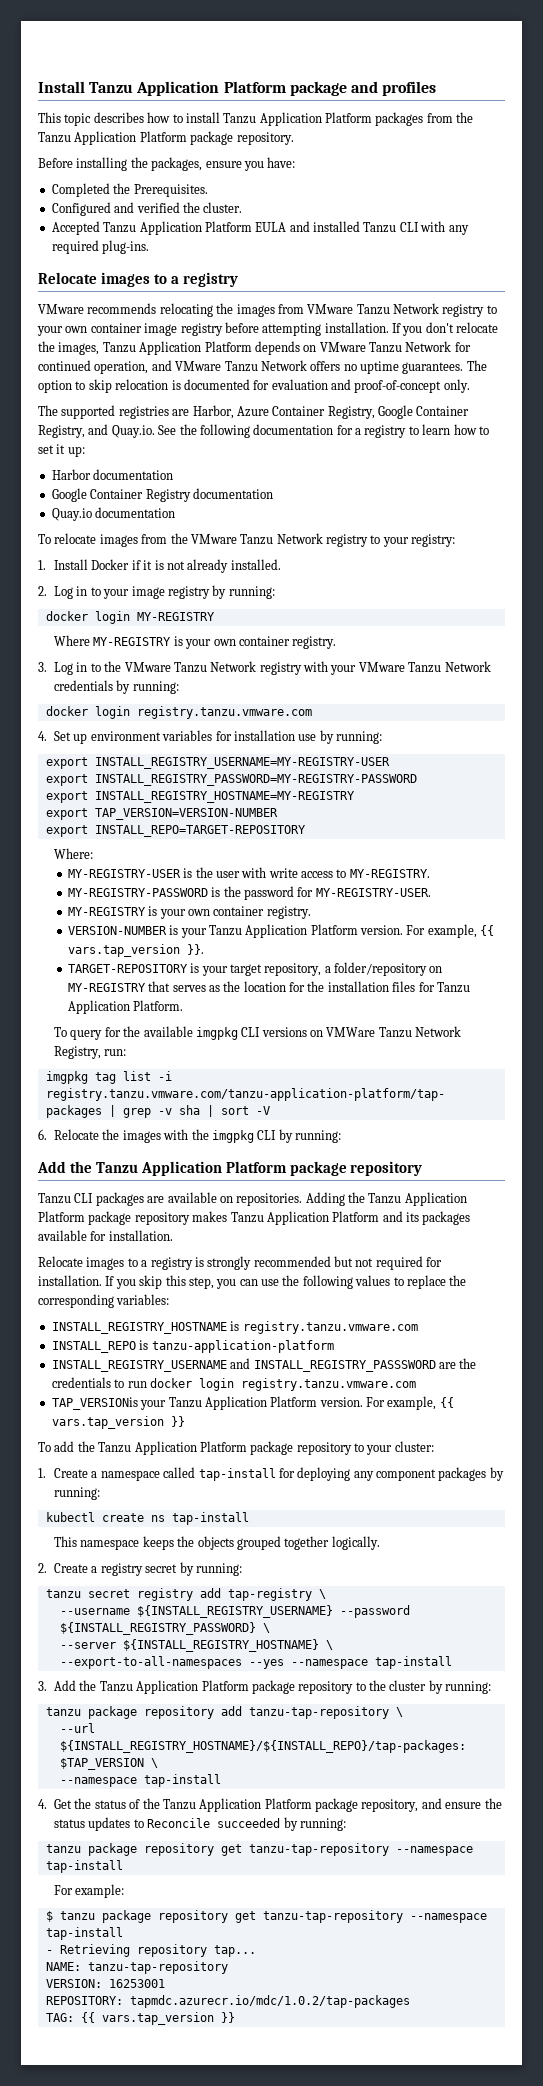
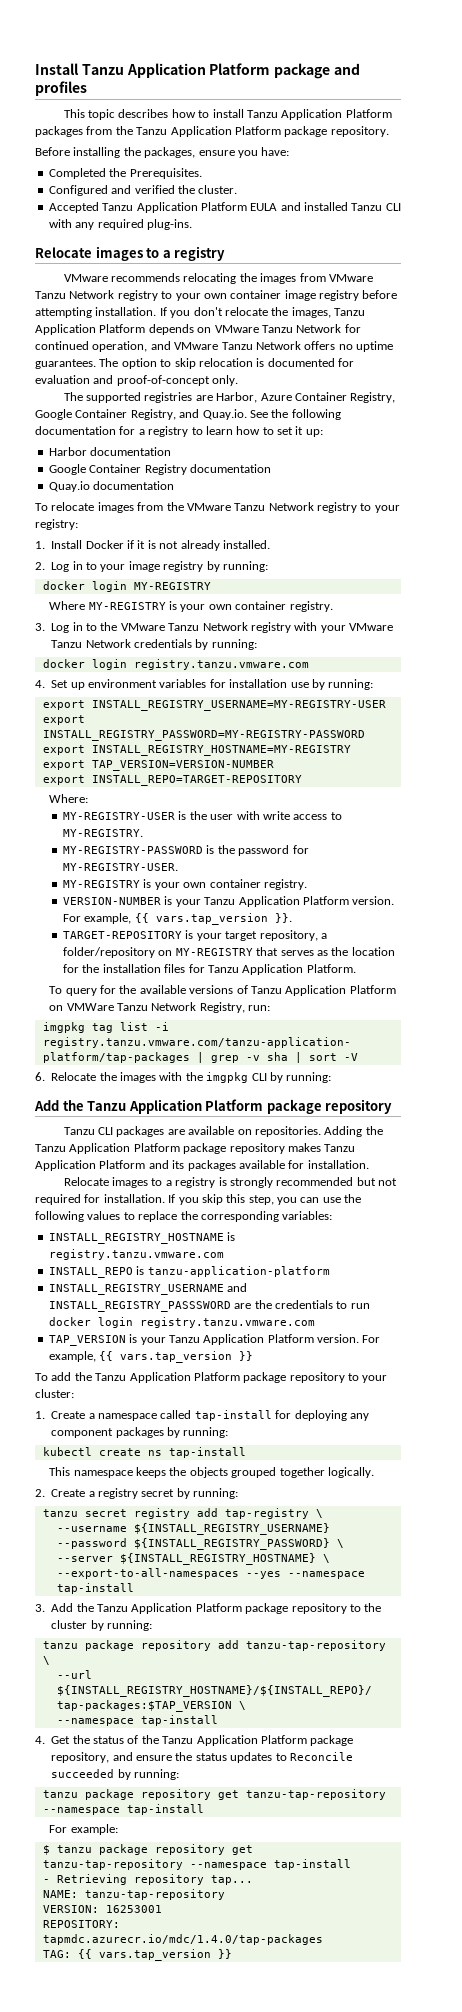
- To query for the available imgpkg CLI versions on VMWare Tanzu Network Registry, run:
+ To query for the available versions of Tanzu Application Platform on VMWare Tanzu Network Registry, run:
- TAP_VERSIONis your Tanzu Application Platform version.
+ TAP_VERSION is your Tanzu Application Platform version.
- REPOSITORY: tapmdc.azurecr.io/mdc/1.0.2/tap-packages
+ REPOSITORY: tapmdc.azurecr.io/mdc/1.4.0/tap-packages

